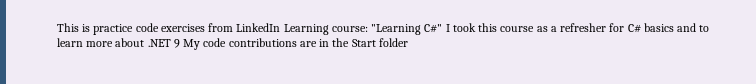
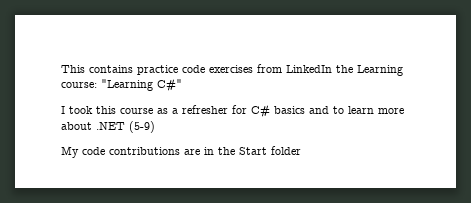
- This is practice code exercises from LinkedIn Learning course: "Learning C#" I took this course as a refresher for C# basics and to learn more about .NET 9 My code contributions are in the Start folder
+ This contains practice code exercises from LinkedIn the Learning course: "Learning C#"
+ I took this course as a refresher for C# basics and to learn more about .NET (5-9)
+ My code contributions are in the Start folder

